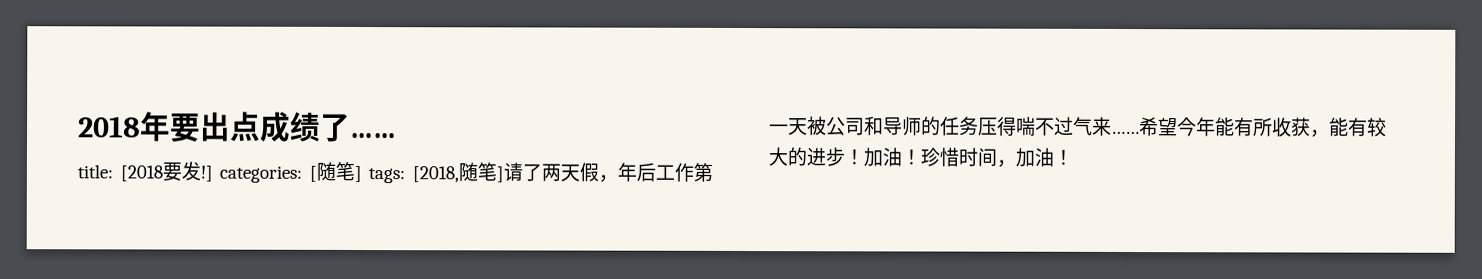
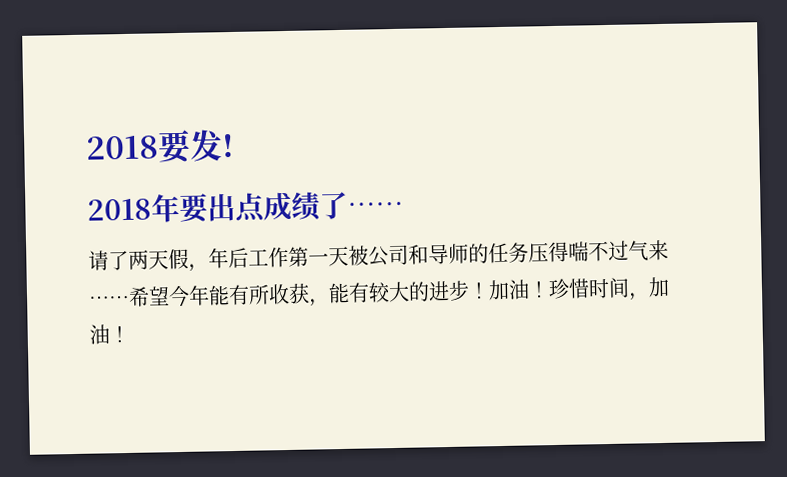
+ 2018要发!
- title: [2018要发!] categories: [随笔] tags: [2018,随笔]请了两天假，年后工作第一天被公司和导师的任务压得喘不过气来……
+ 请了两天假，年后工作第一天被公司和导师的任务压得喘不过气来……

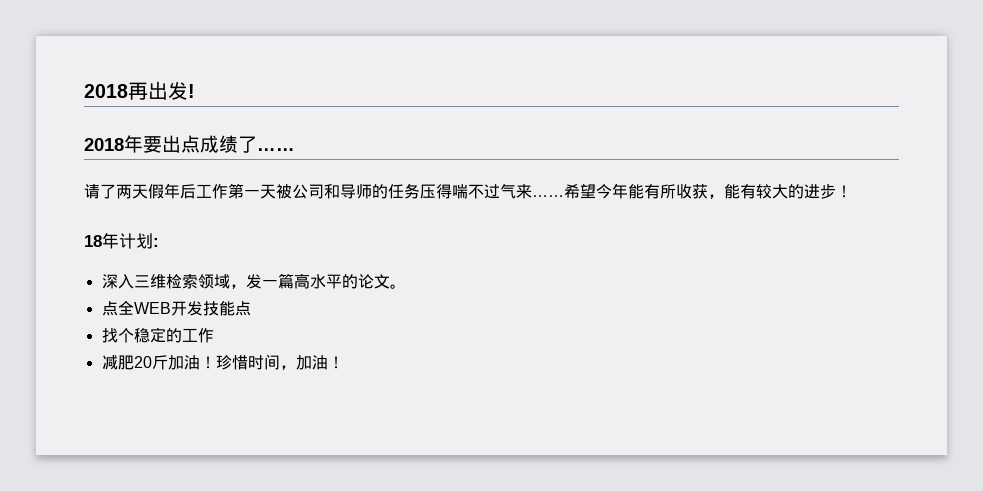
- 2018要发!
+ 2018再出发!
- 请了两天假，年后工作第一天被公司和导师的任务压得喘不过气来……
+ 请了两天假年后工作第一天被公司和导师的任务压得喘不过气来……
- 希望今年能有所收获，能有较大的进步！加油！
+ 希望今年能有所收获，能有较大的进步！
+ 18年计划:
+ 深入三维检索领域，发一篇高水平的论文。
+ 点全WEB开发技能点
+ 找个稳定的工作
+ 减肥20斤加油！

